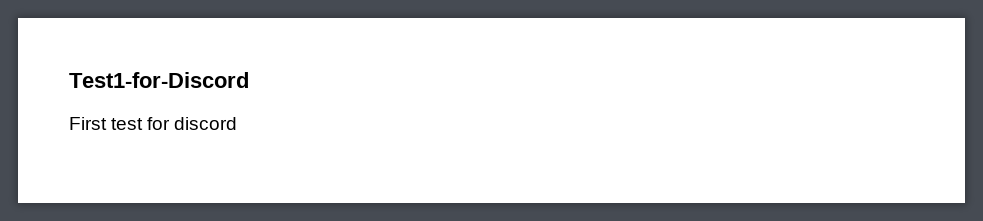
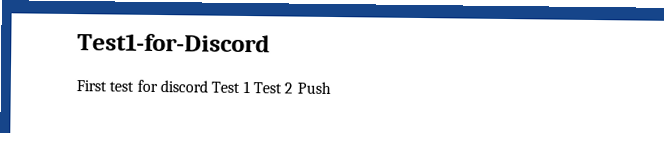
- First test for discord
+ First test for discord Test 1 Test 2 Push

